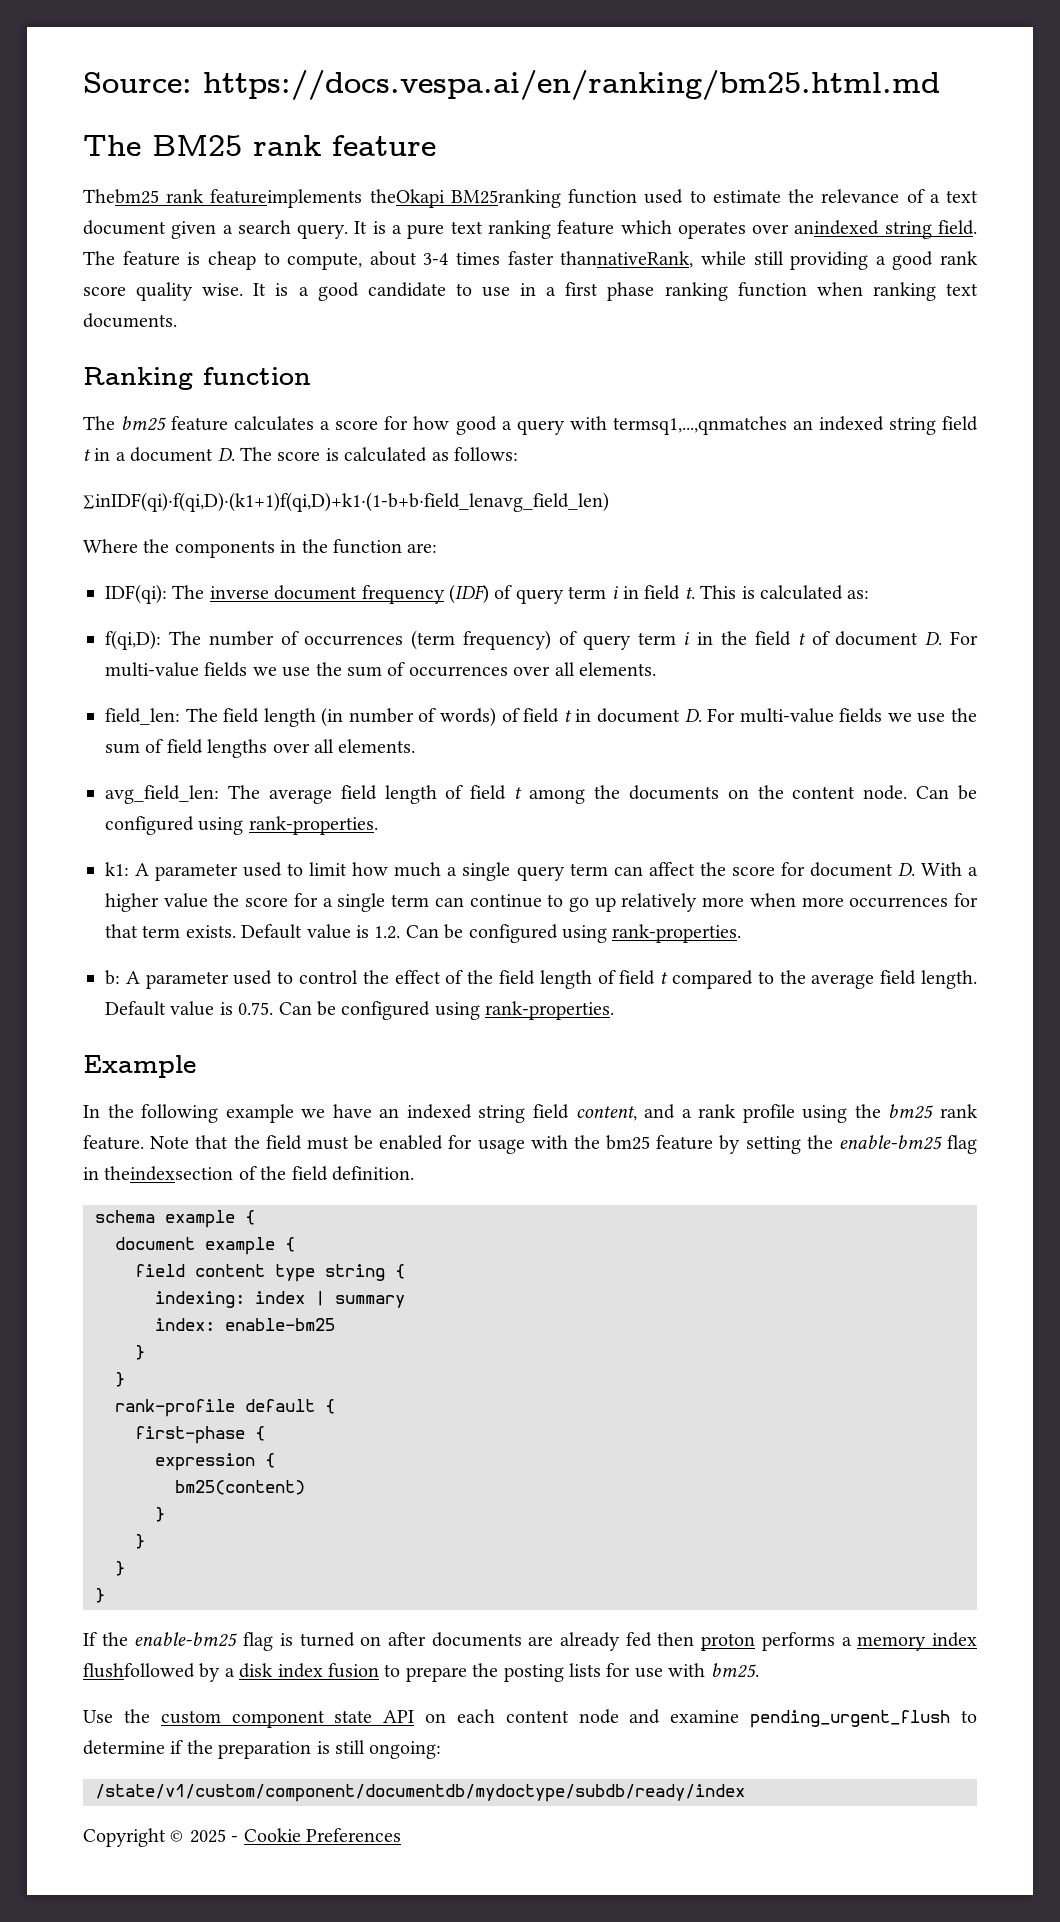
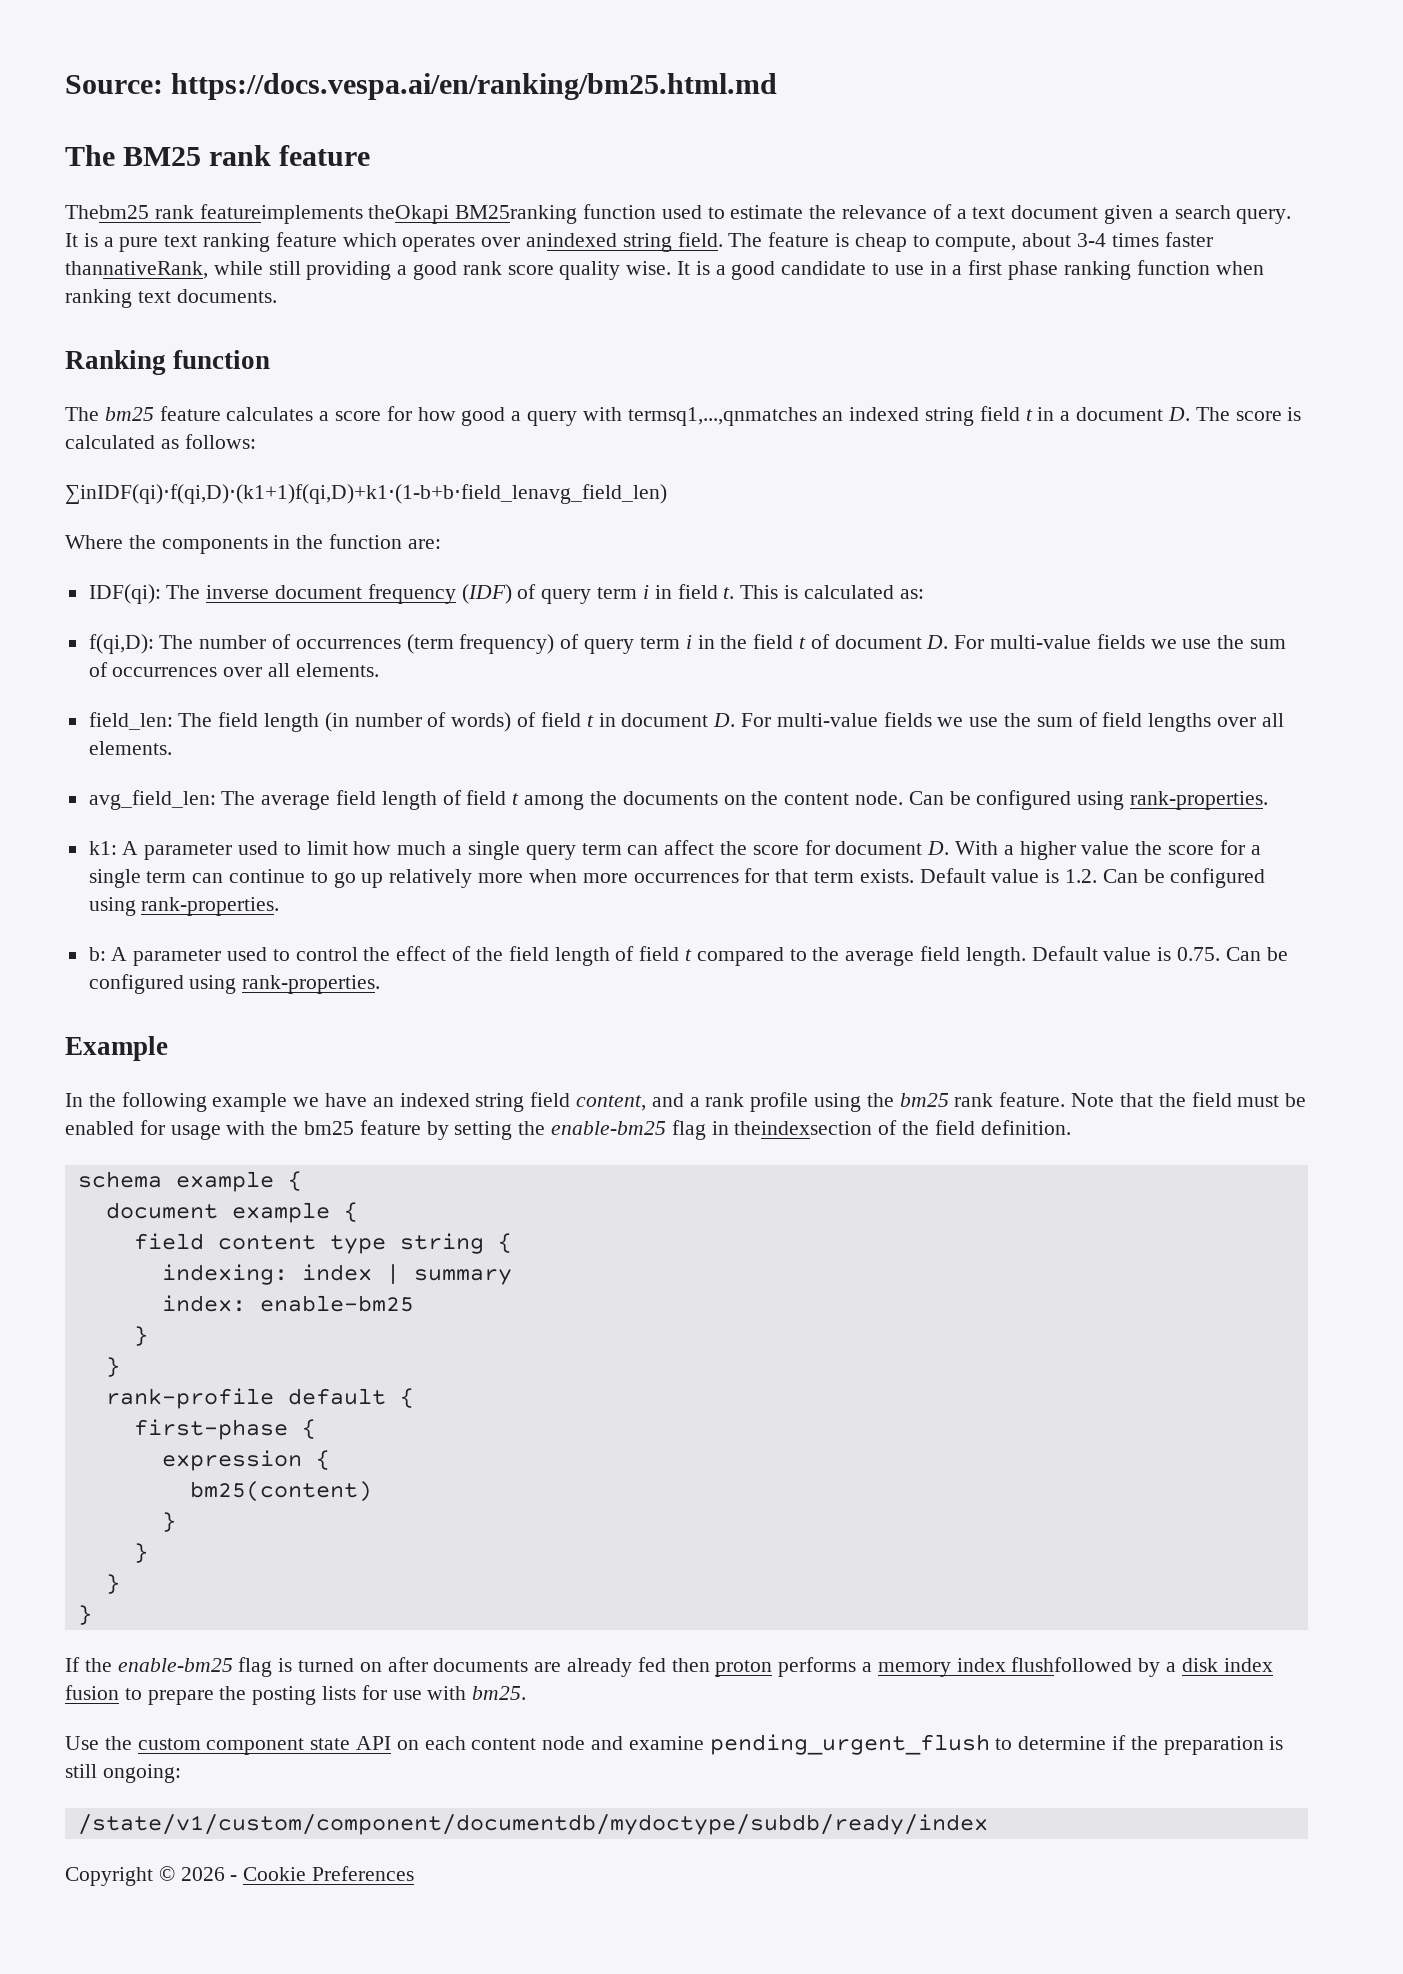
- Copyright © 2025 - Cookie Preferences
+ Copyright © 2026 - Cookie Preferences

